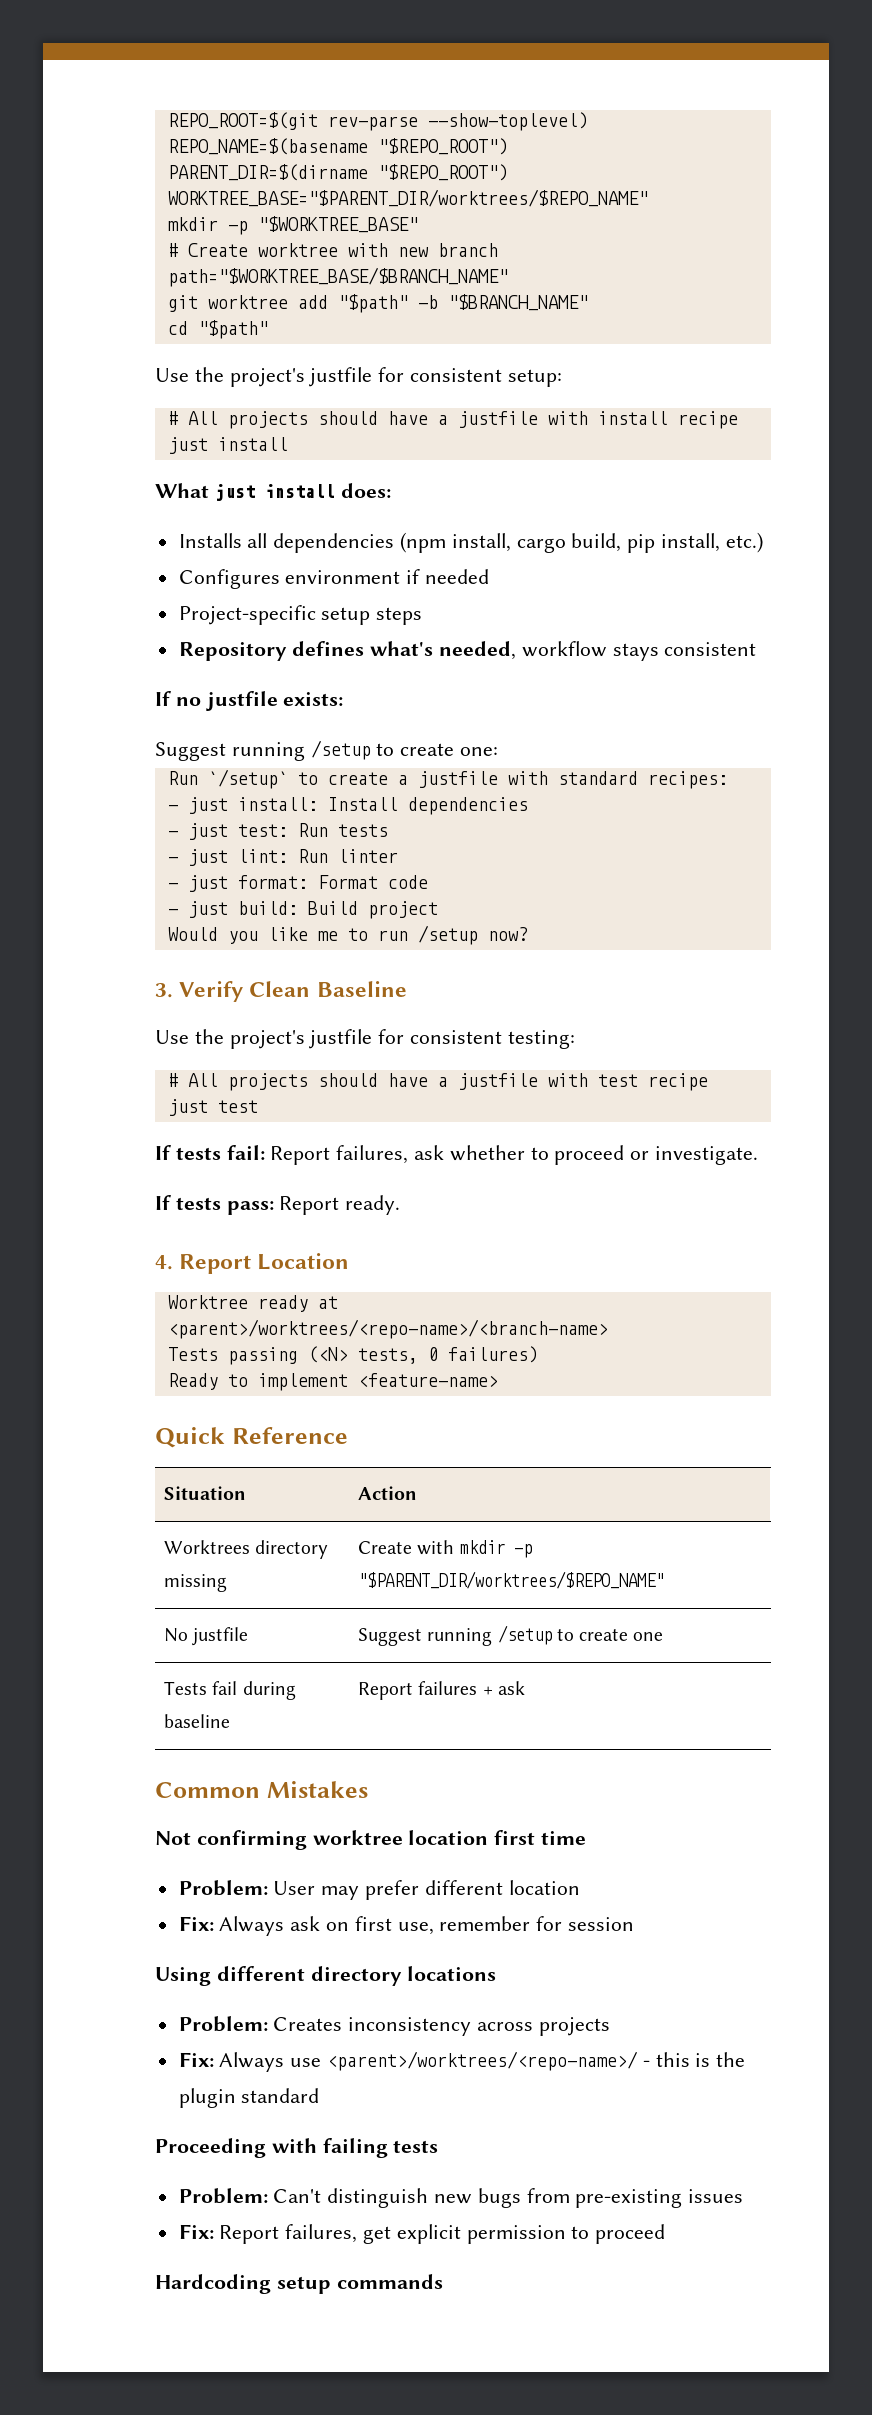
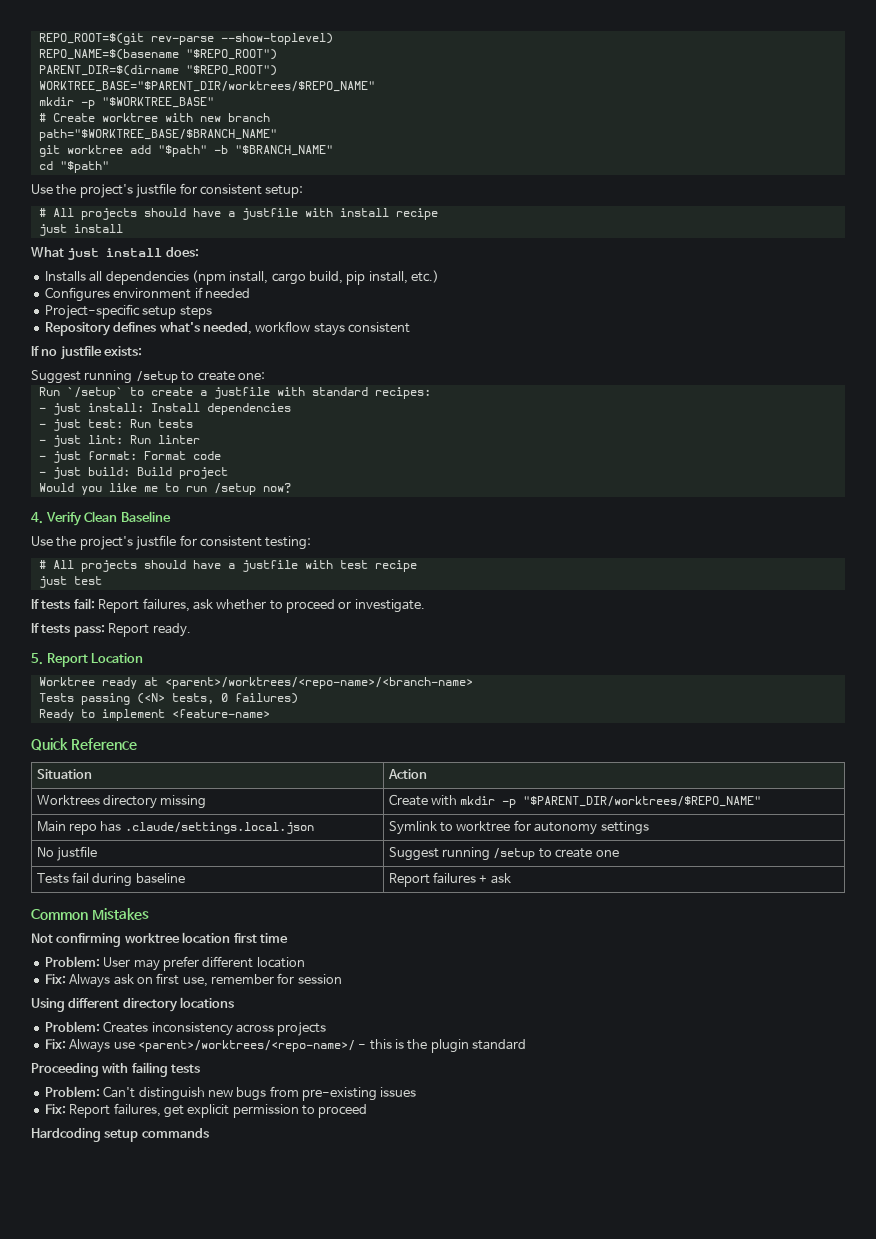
- 3. Verify Clean Baseline
+ 4. Verify Clean Baseline
- 4. Report Location
+ 5. Report Location
+ Main repo has .claude/settings.local.json | Symlink to worktree for autonomy settings

